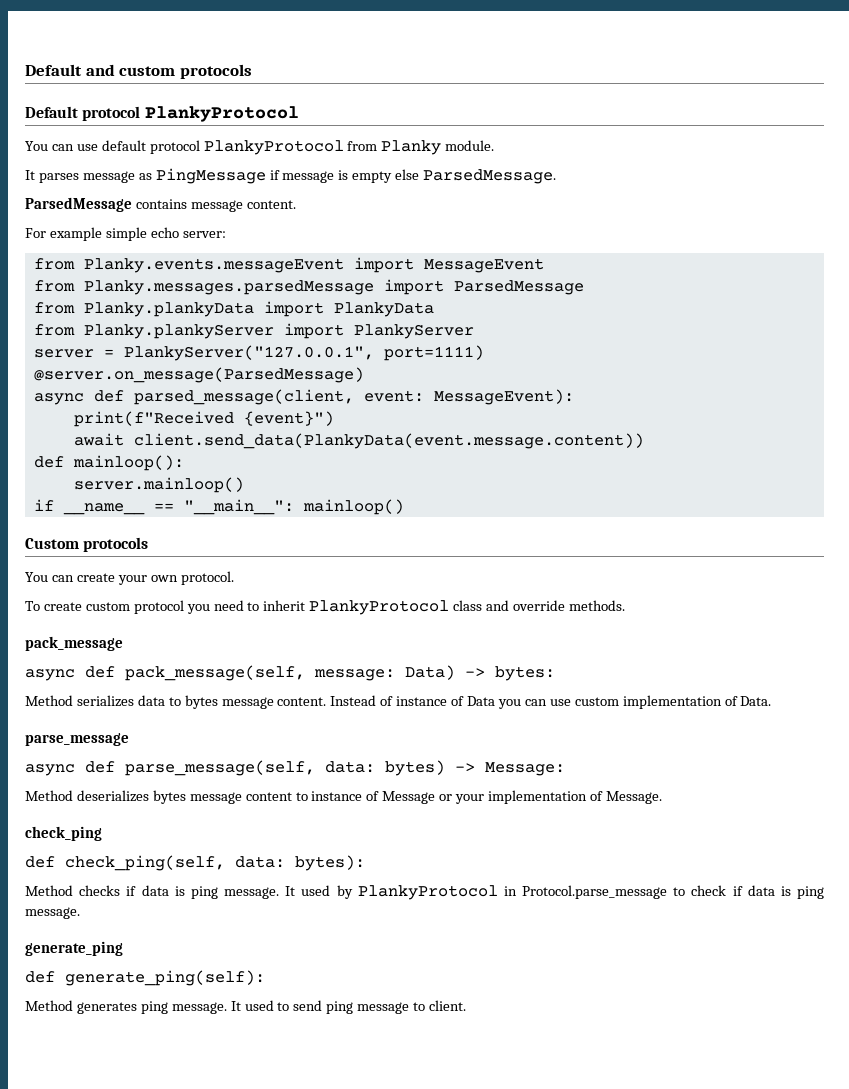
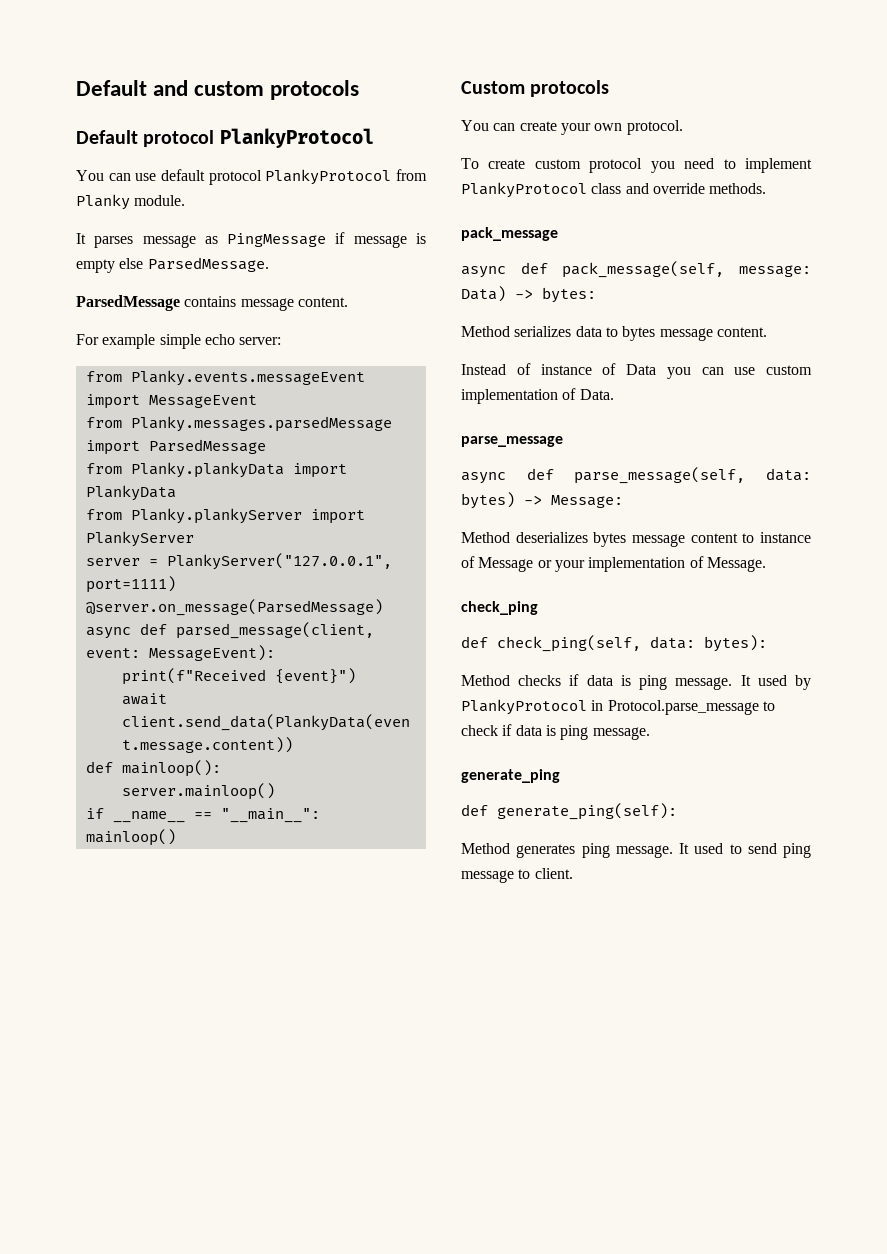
- To create custom protocol you need to inherit PlankyProtocol class and override methods.
+ To create custom protocol you need to implement PlankyProtocol class and override methods.
- Method serializes data to bytes message content. Instead of instance of Data you can use custom implementation of Data.
+ Method serializes data to bytes message content.
+ Instead of instance of Data you can use custom implementation of Data.

